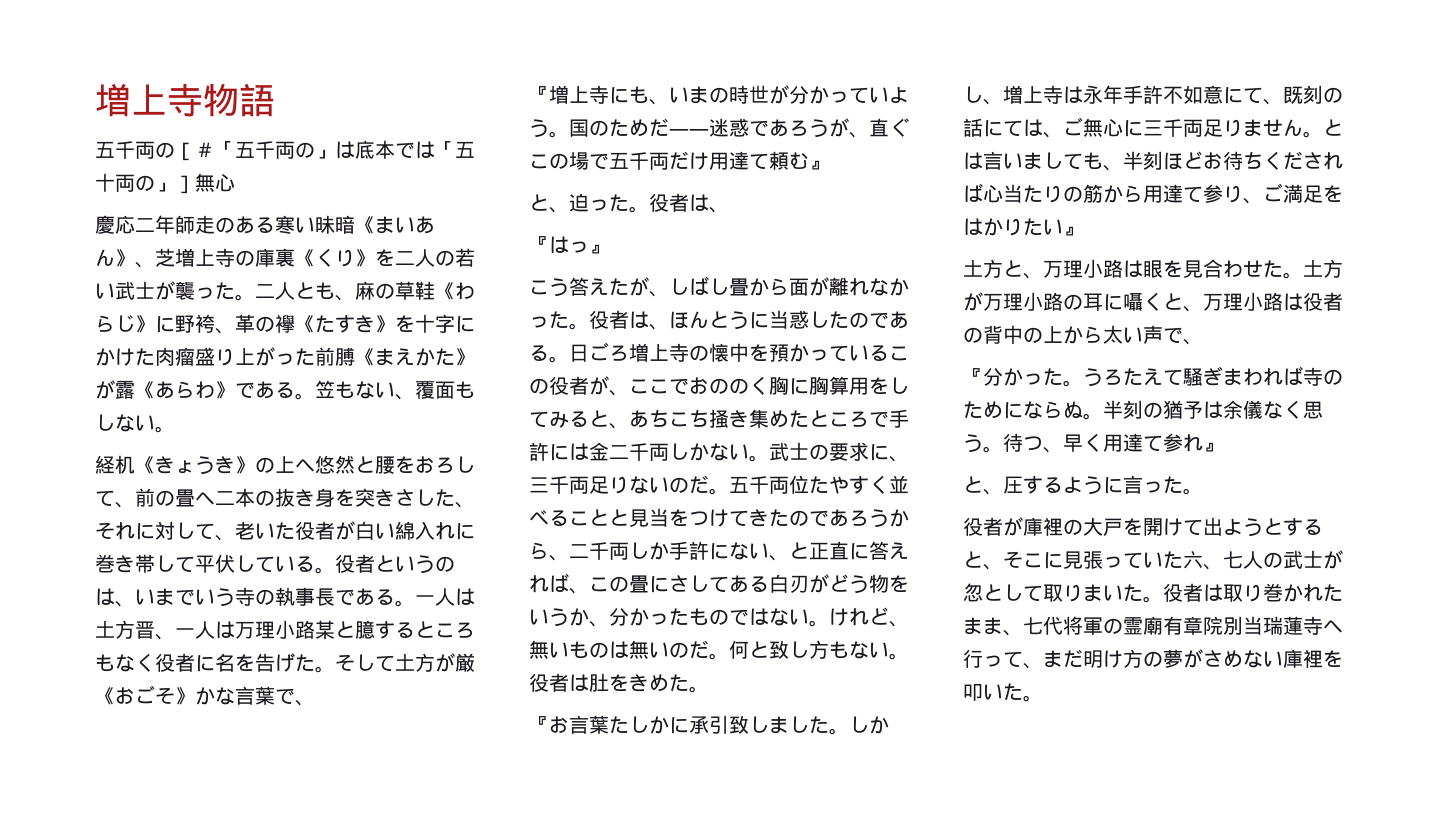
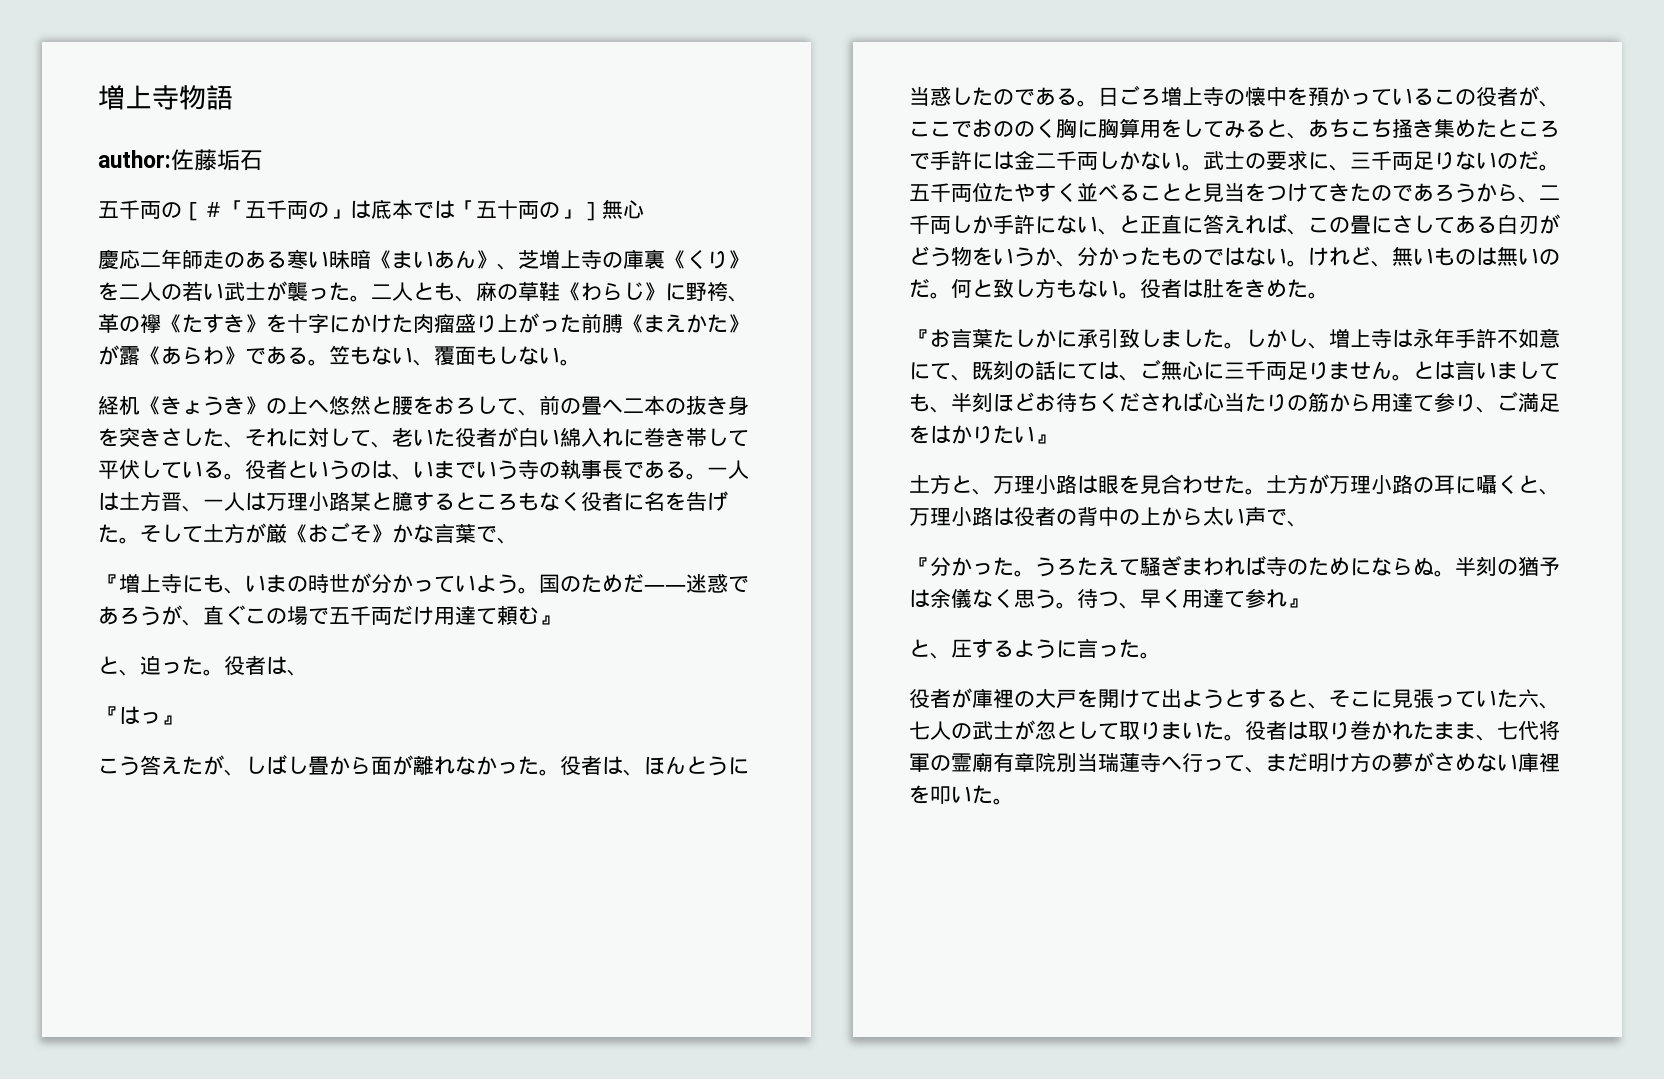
+ author:佐藤垢石

